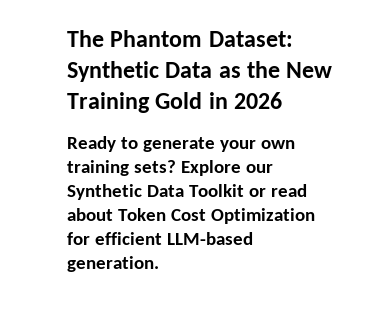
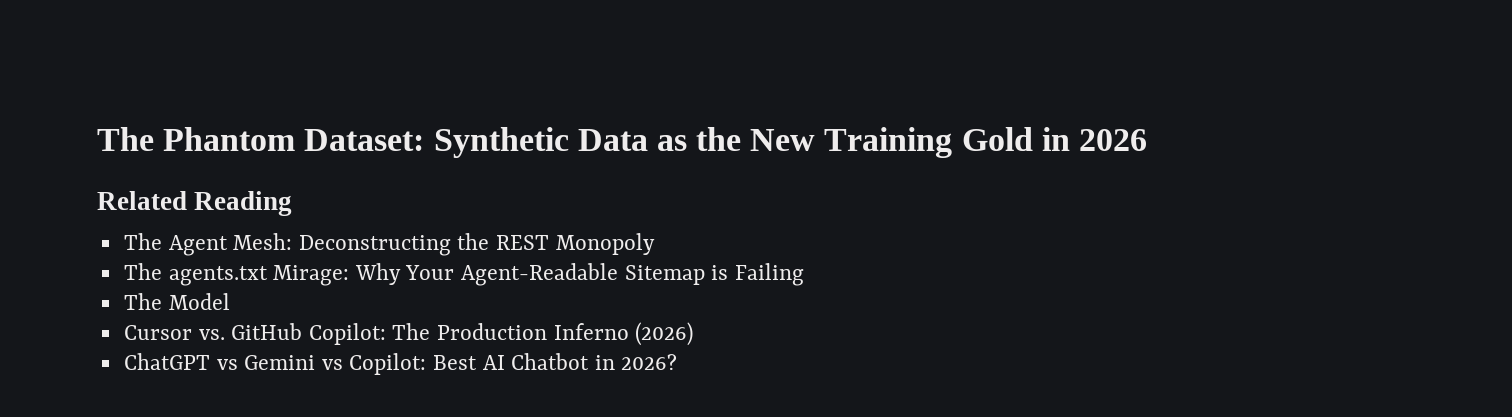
- Ready to generate your own training sets? Explore our Synthetic Data Toolkit or read about Token Cost Optimization for efficient LLM-based generation.
+ Related Reading
+ The Agent Mesh: Deconstructing the REST Monopoly
+ The agents.txt Mirage: Why Your Agent-Readable Sitemap is Failing
+ The Model
+ Cursor vs. GitHub Copilot: The Production Inferno (2026)
+ ChatGPT vs Gemini vs Copilot: Best AI Chatbot in 2026?

